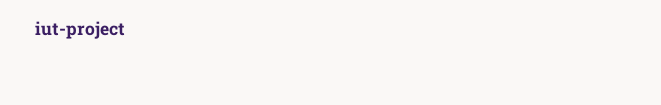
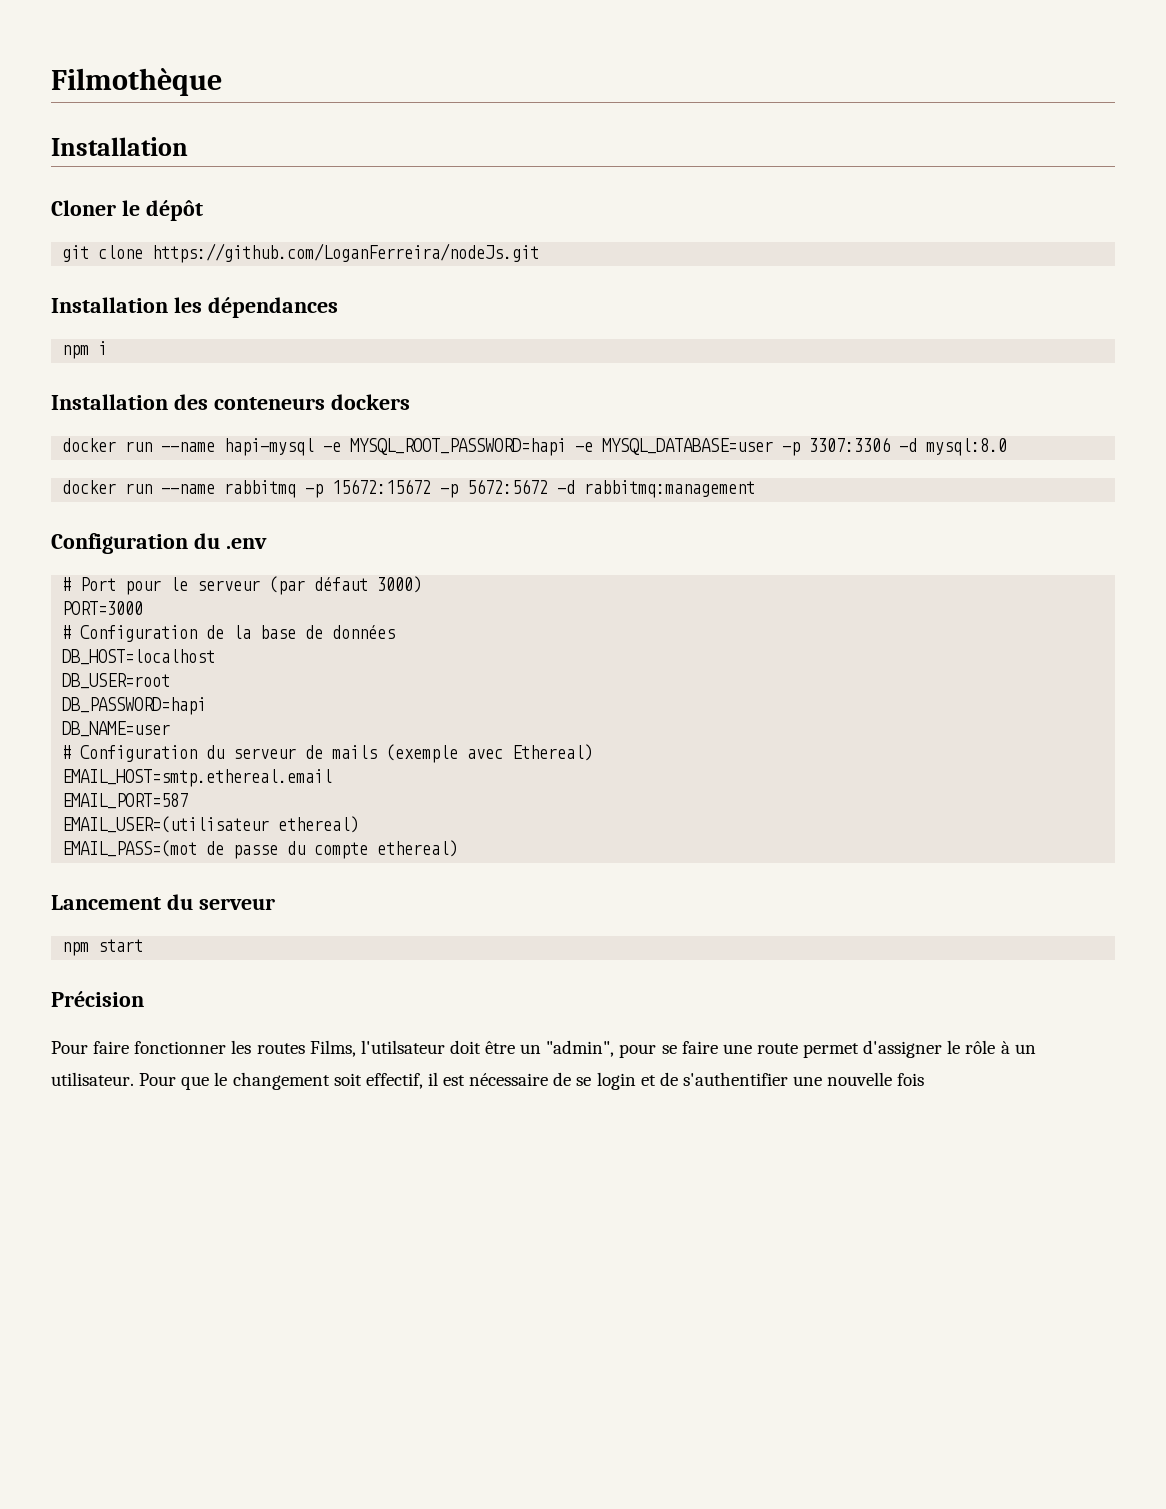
- iut-project
+ Filmothèque
+ Installation
+ Cloner le dépôt
+ git clone https://github.com/LoganFerreira/nodeJs.git
+ Installation les dépendances
+ npm i
+ Installation des conteneurs dockers
+ docker run --name hapi-mysql -e MYSQL_ROOT_PASSWORD=hapi -e MYSQL_DATABASE=user -p 3307:3306 -d mysql:8.0
+ docker run --name rabbitmq -p 15672:15672 -p 5672:5672 -d rabbitmq:management
+ Configuration du .env
+ # Port pour le serveur (par défaut 3000)
+ PORT=3000
+ # Configuration de la base de données
+ DB_HOST=localhost
+ DB_USER=root
+ DB_PASSWORD=hapi
+ DB_NAME=user
+ # Configuration du serveur de mails (exemple avec Ethereal)
+ EMAIL_HOST=smtp.ethereal.email
+ EMAIL_PORT=587
+ EMAIL_USER=(utilisateur ethereal)
+ EMAIL_PASS=(mot de passe du compte ethereal)
+ Lancement du serveur
+ npm start
+ Précision
+ Pour faire fonctionner les routes Films, l'utilsateur doit être un "admin", pour se faire une route permet d'assigner le rôle à un utilisateur. Pour que le changement soit effectif, il est nécessaire de se login et de s'authentifier une nouvelle fois

